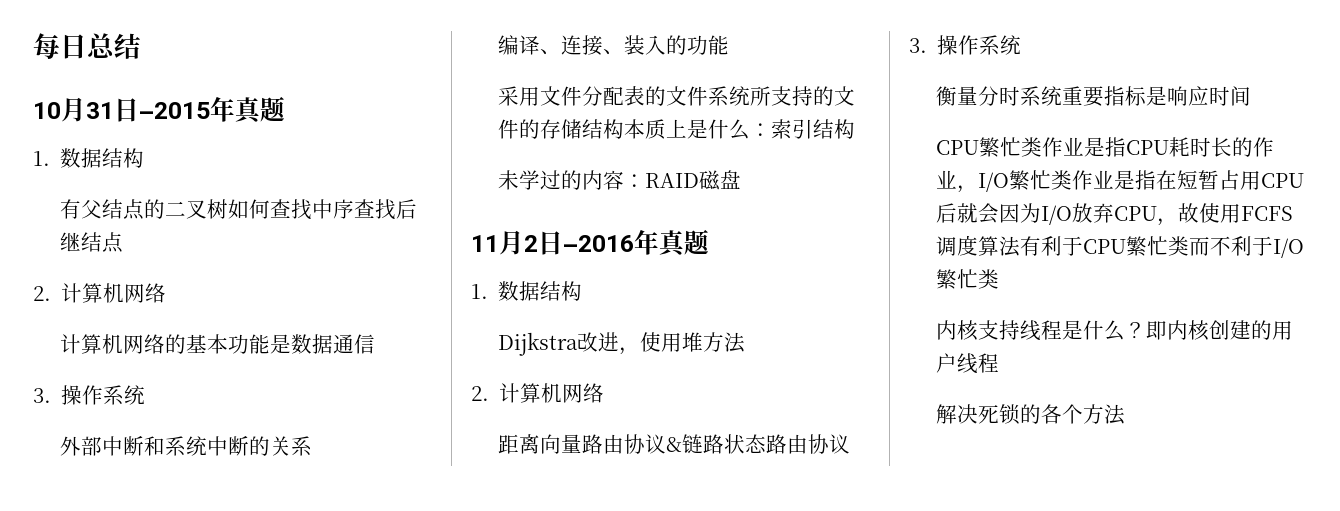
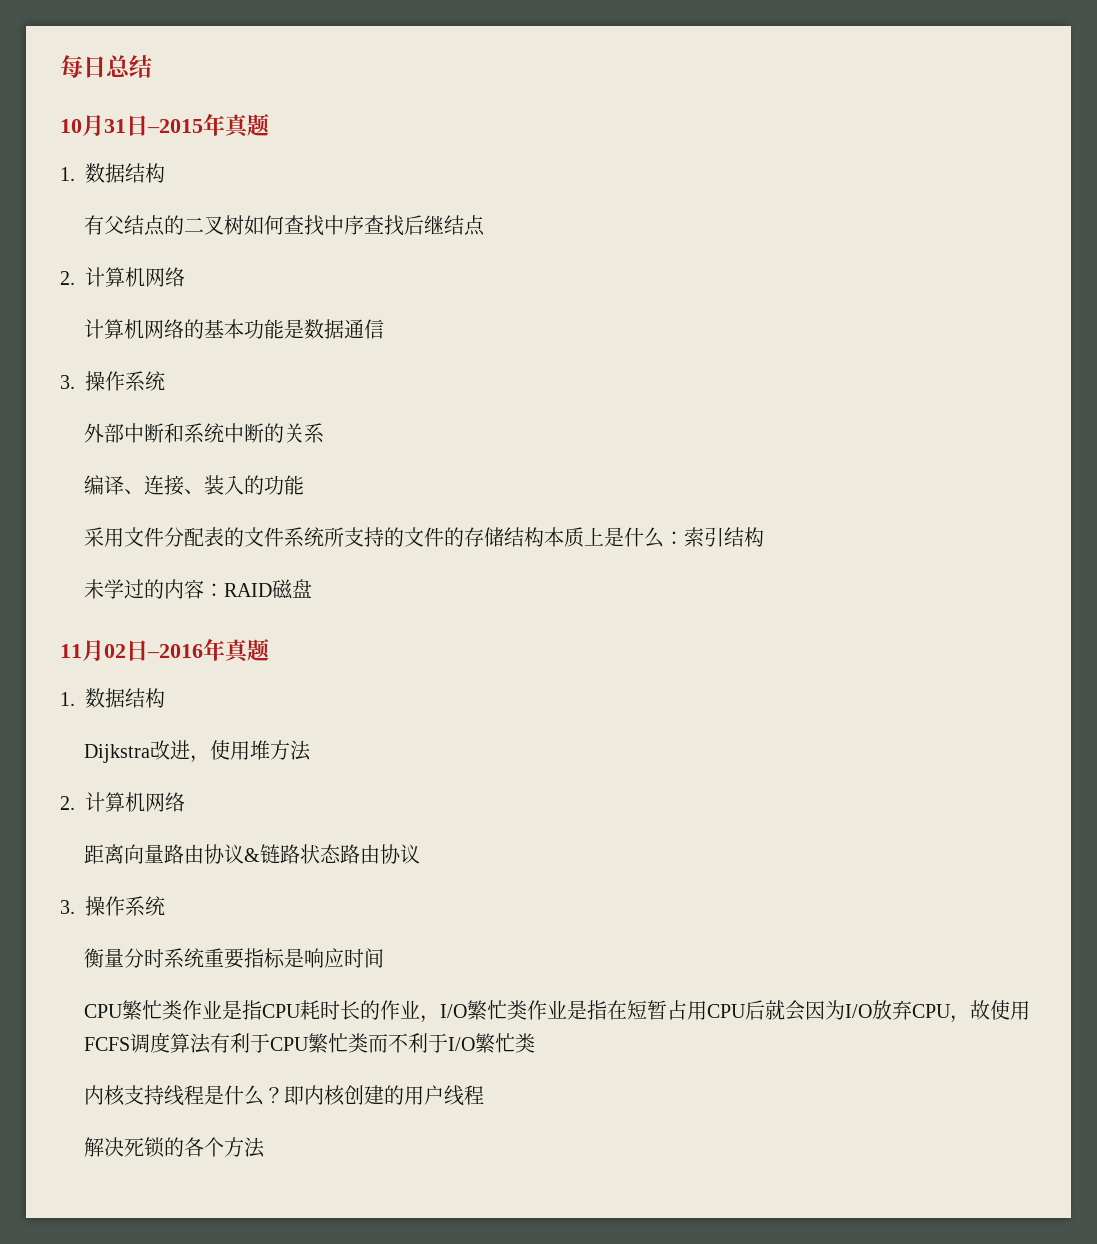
- 11月2日–2016年真题
+ 11月02日–2016年真题

